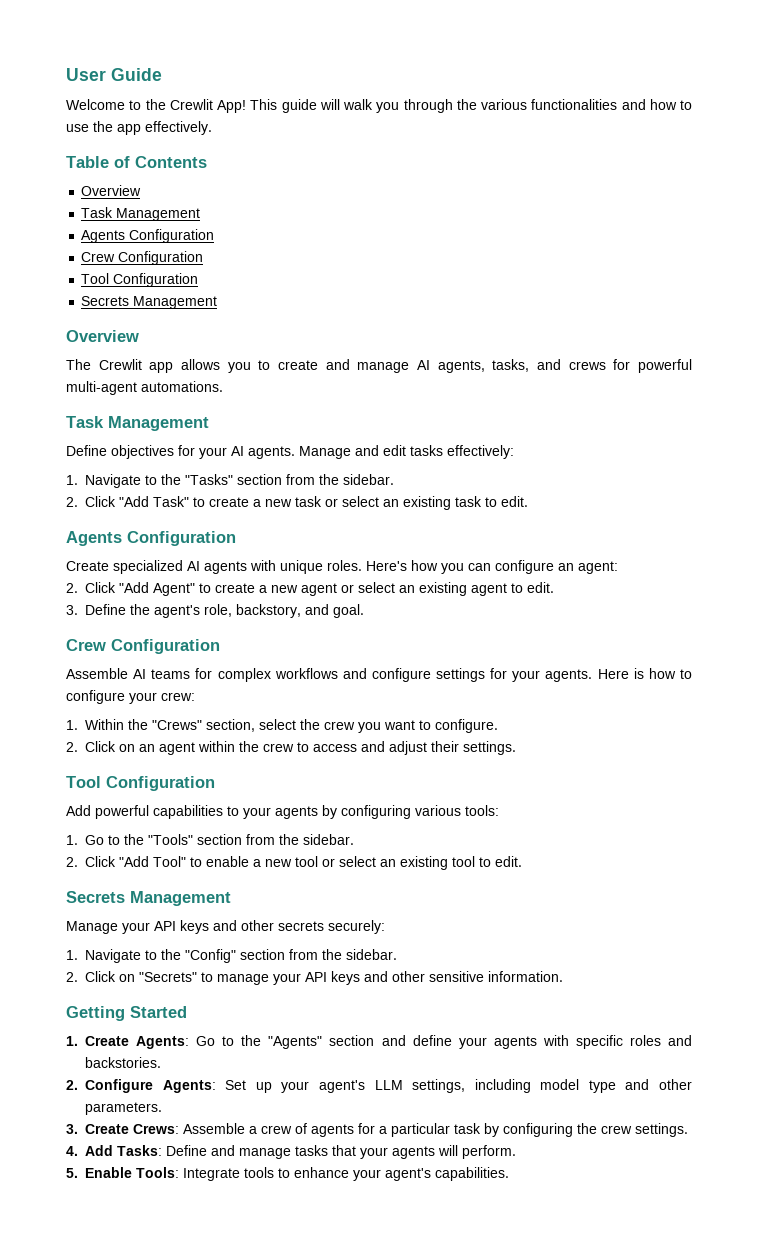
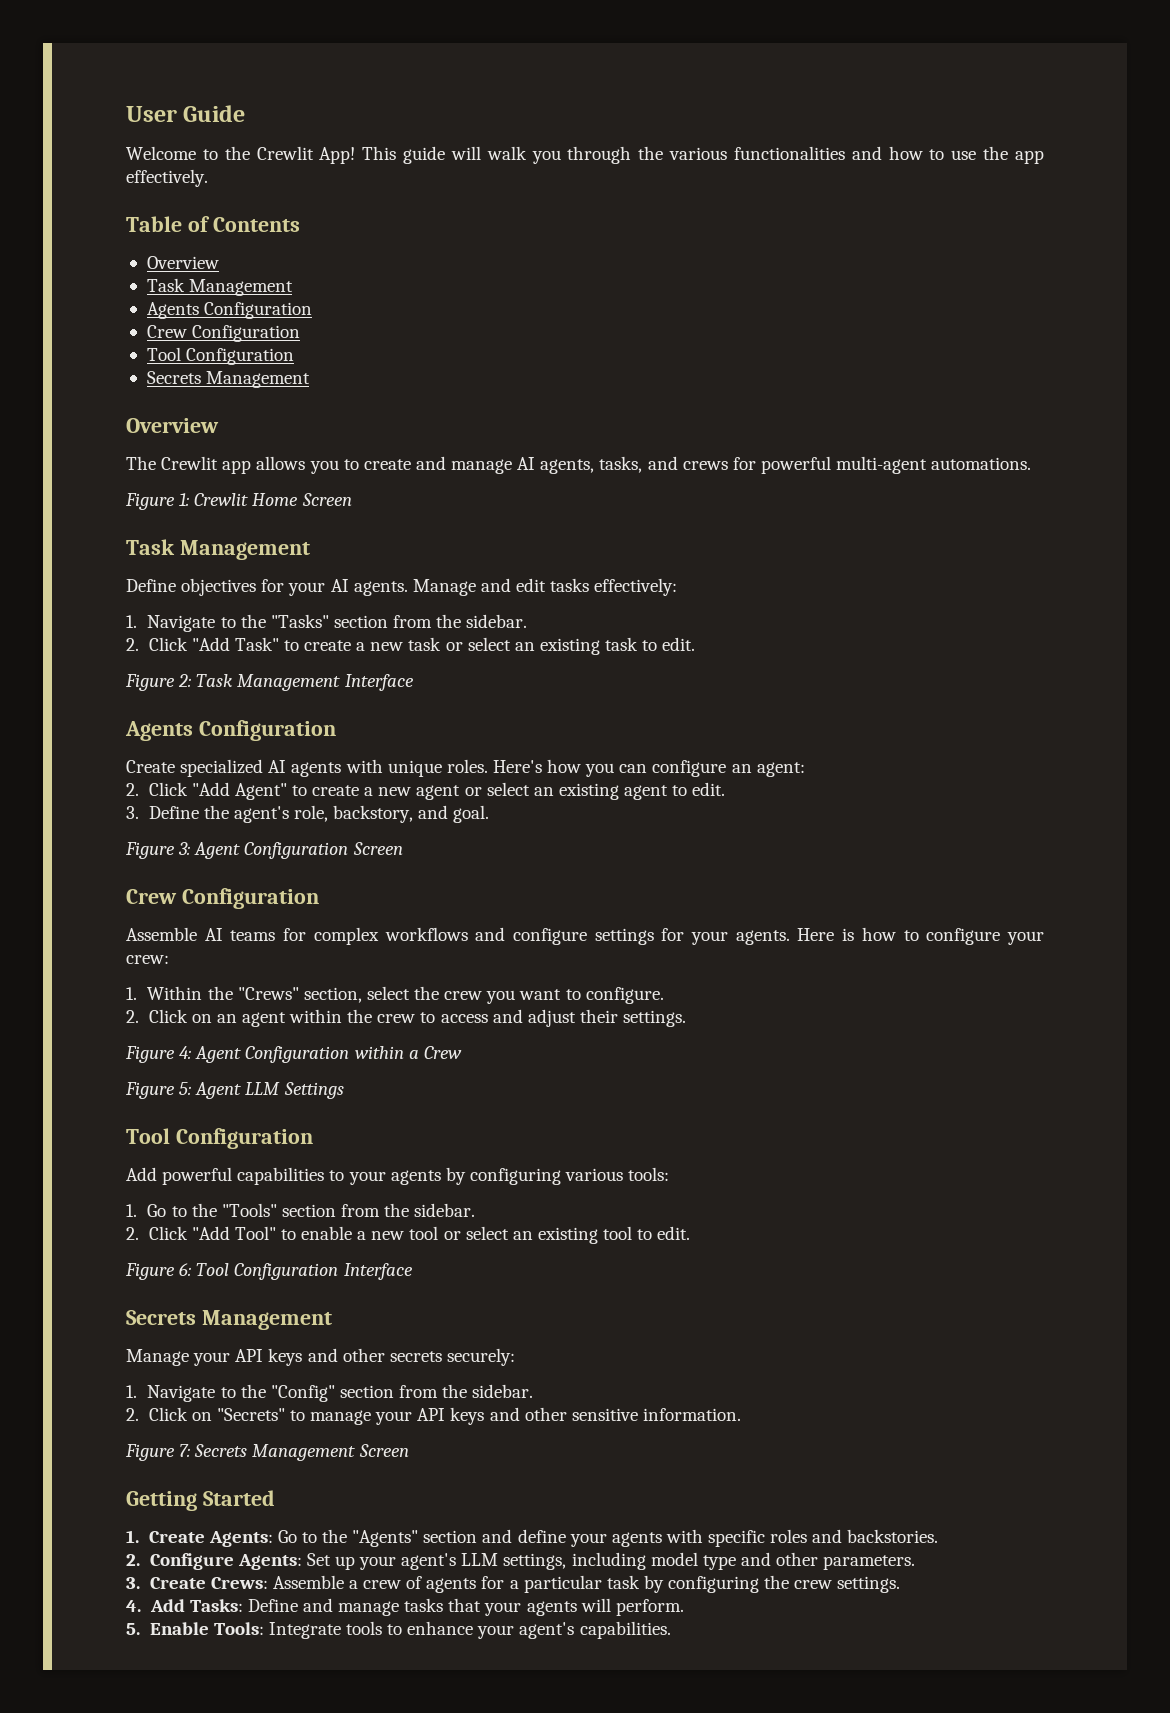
+ Figure 1: Crewlit Home Screen
+ Figure 2: Task Management Interface
+ Figure 3: Agent Configuration Screen
+ Figure 4: Agent Configuration within a Crew
+ Figure 5: Agent LLM Settings
+ Figure 6: Tool Configuration Interface
+ Figure 7: Secrets Management Screen

